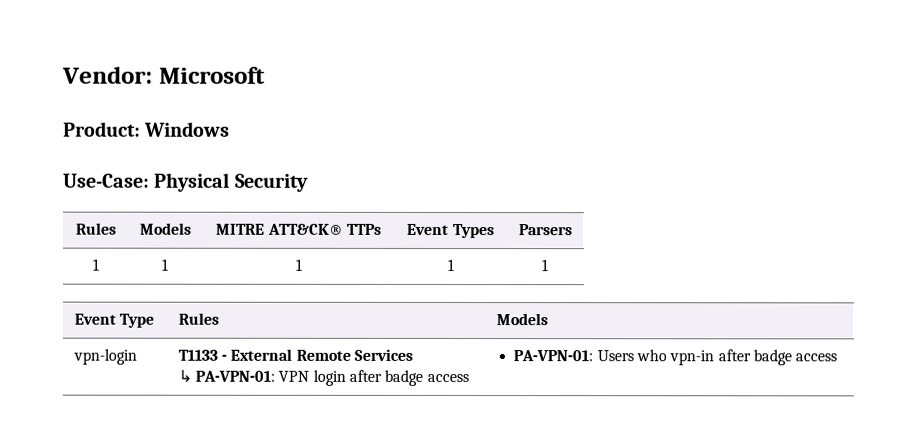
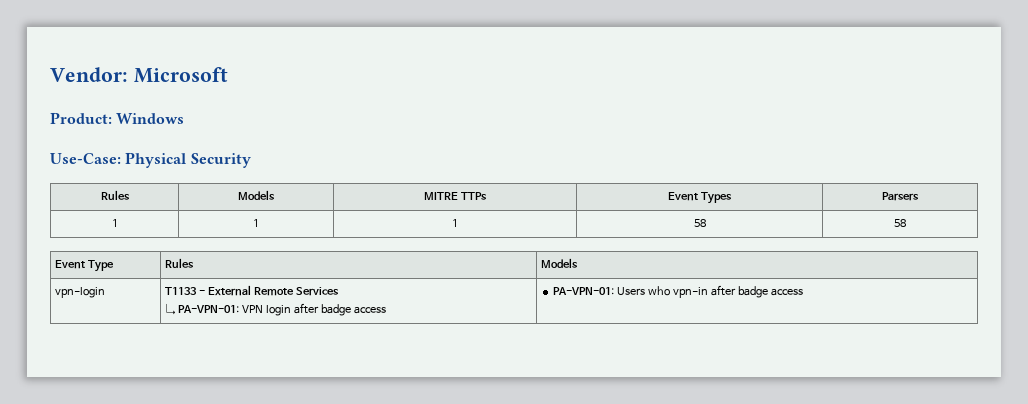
- Rules | Models | MITRE ATT&CK® TTPs | Event Types | Parsers
+ Rules | Models | MITRE TTPs | Event Types | Parsers
- 1 | 1 | 1 | 1 | 1
+ 1 | 1 | 1 | 58 | 58

